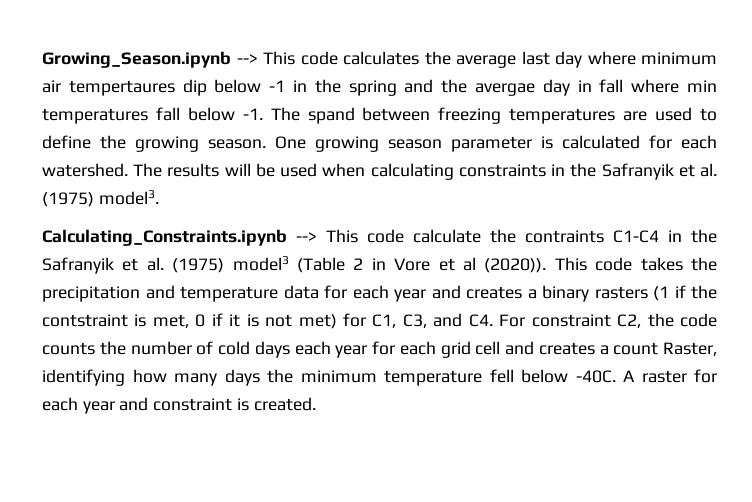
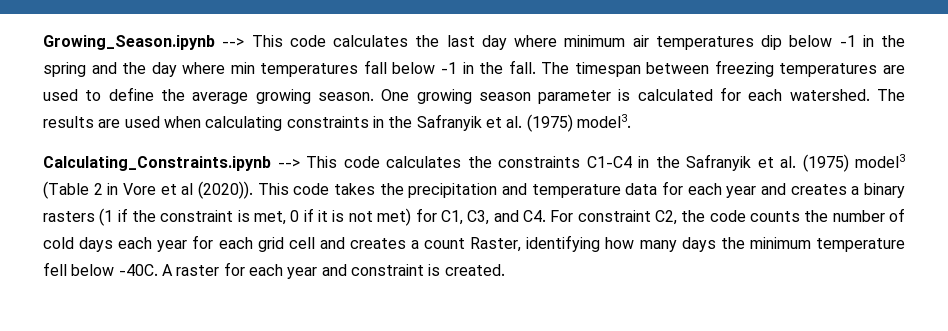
- Growing_Season.ipynb --> This code calculates the average last day where minimum air tempertaures dip below -1 in the spring and the avergae day in fall where min temperatures fall below -1. The spand between freezing temperatures are used to define the growing season.
+ Growing_Season.ipynb --> This code calculates the last day where minimum air temperatures dip below -1 in the spring and the day where min temperatures fall below -1 in the fall. The timespan between freezing temperatures are used to define the average growing season.
- The results will be used when calculating constraints in the Safranyik et al. (1975) model3.
+ The results are used when calculating constraints in the Safranyik et al. (1975) model3.
- Calculating_Constraints.ipynb --> This code calculate the contraints C1-C4 in the Safranyik et al. (1975) model3 (Table 2 in Vore et al (2020)).
+ Calculating_Constraints.ipynb --> This code calculates the constraints C1-C4 in the Safranyik et al. (1975) model3 (Table 2 in Vore et al (2020)).
- This code takes the precipitation and temperature data for each year and creates a binary rasters (1 if the contstraint is met, 0 if it is not met) for C1, C3, and C4. For constraint C2, the code counts the number of cold days each year for each grid cell and creates a count Raster, identifying how many days the minimum temperature fell below -40C.
+ This code takes the precipitation and temperature data for each year and creates a binary rasters (1 if the constraint is met, 0 if it is not met) for C1, C3, and C4. For constraint C2, the code counts the number of cold days each year for each grid cell and creates a count Raster, identifying how many days the minimum temperature fell below -40C.

